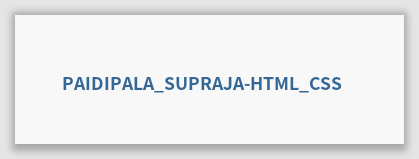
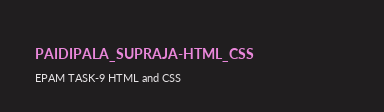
+ EPAM TASK-9 HTML and CSS

